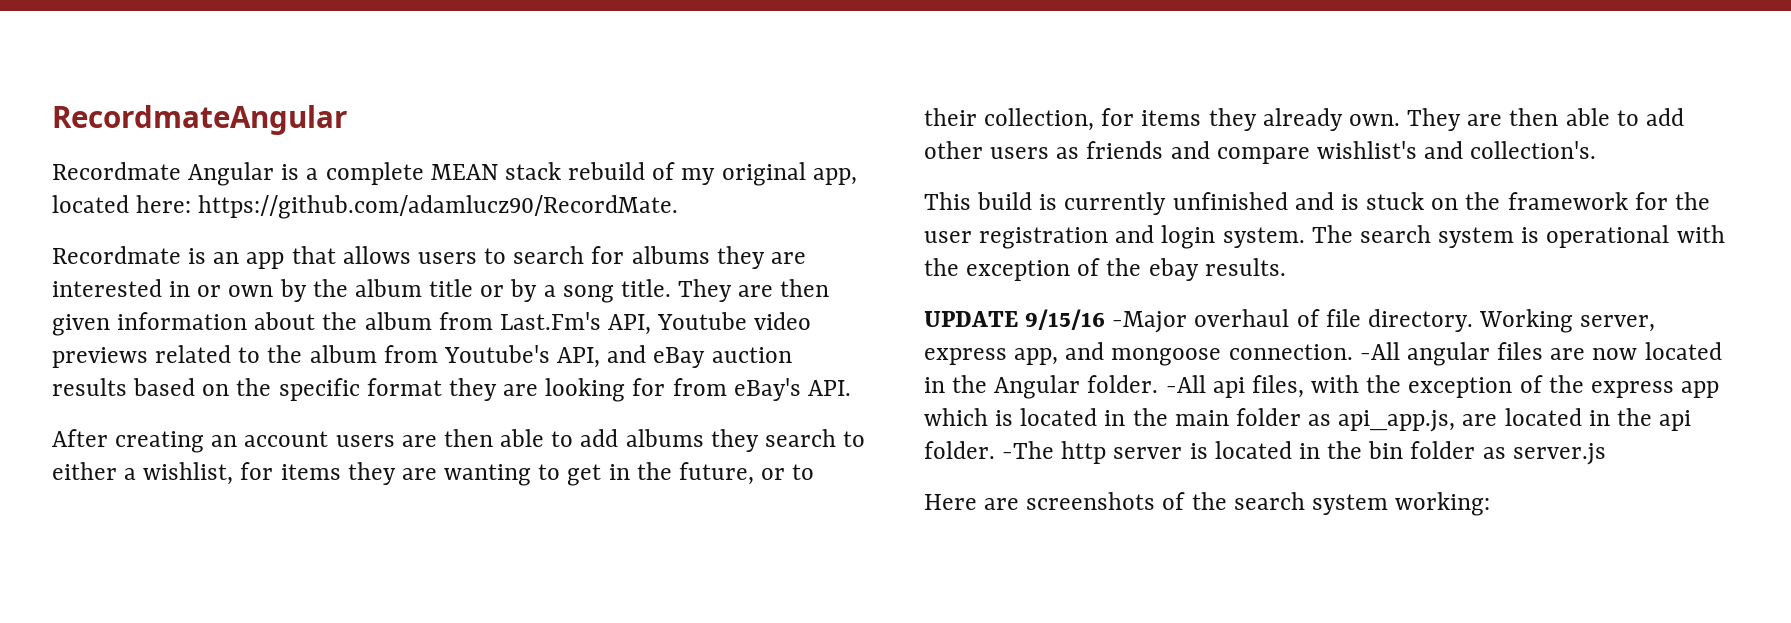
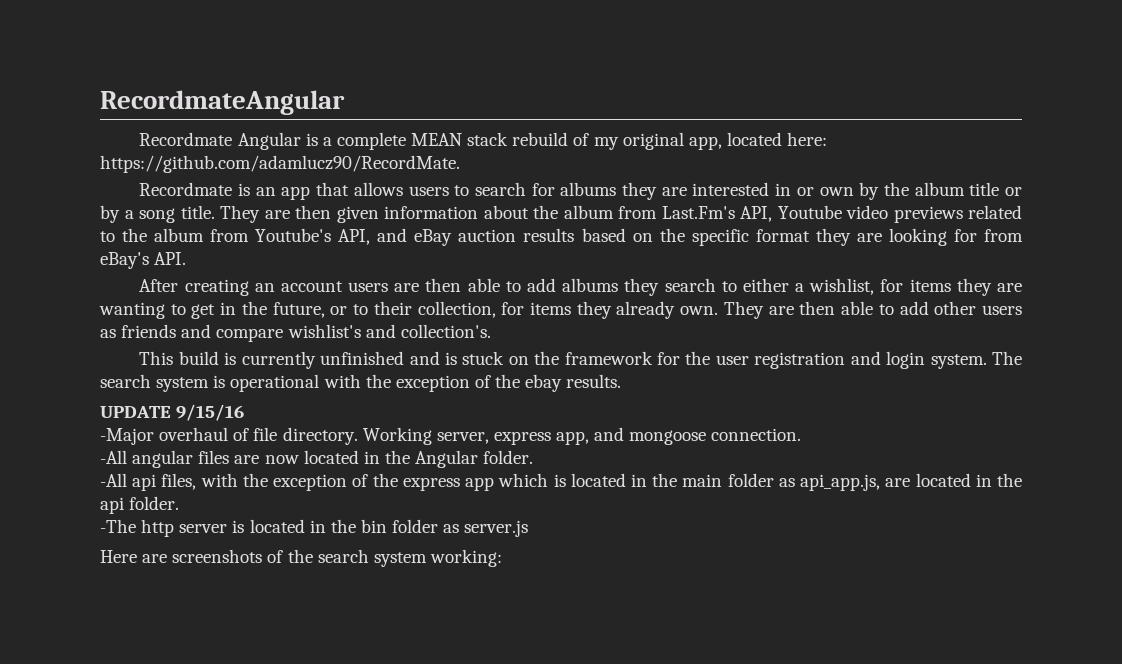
- UPDATE 9/15/16 -Major overhaul of file directory.
+ UPDATE 9/15/16
+ -Major overhaul of file directory.
- Working server, express app, and mongoose connection. -All angular files are now located in the Angular folder. -All api files, with the exception of the express app which is located in the main folder as api_app.js, are located in the api folder. -The http server is located in the bin folder as server.js
+ Working server, express app, and mongoose connection.
+ -All angular files are now located in the Angular folder.
+ -All api files, with the exception of the express app which is located in the main folder as api_app.js, are located in the api folder.
+ -The http server is located in the bin folder as server.js

